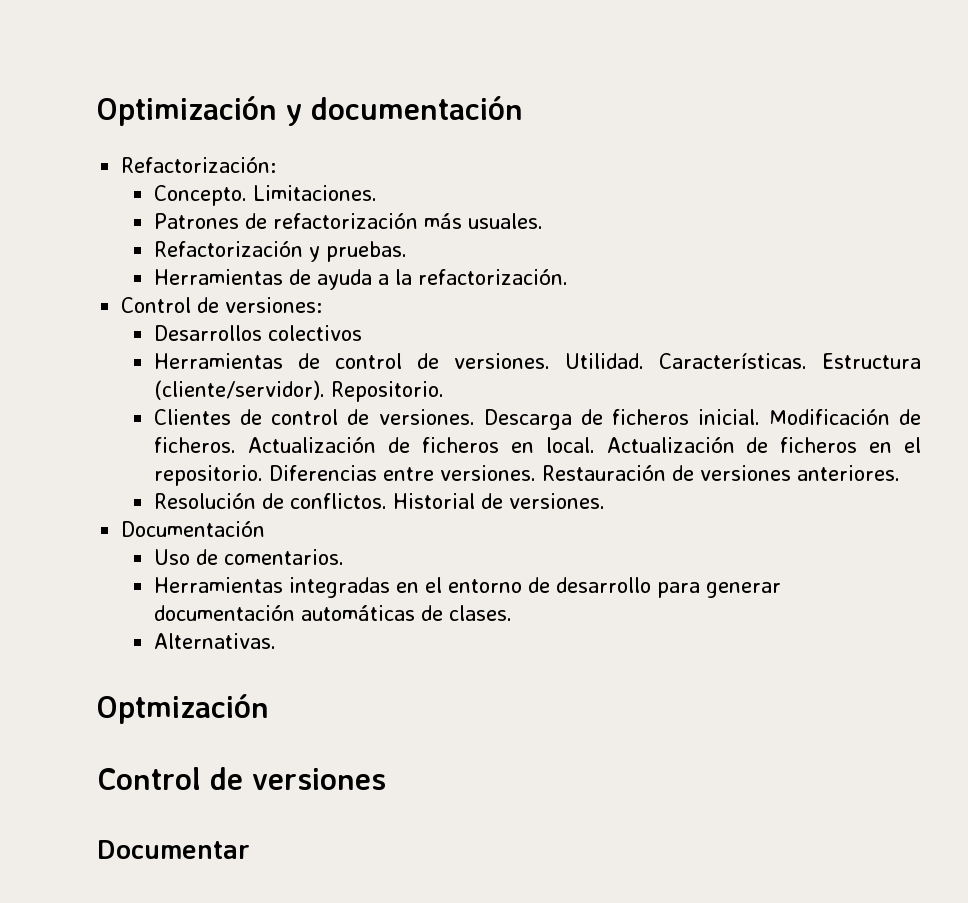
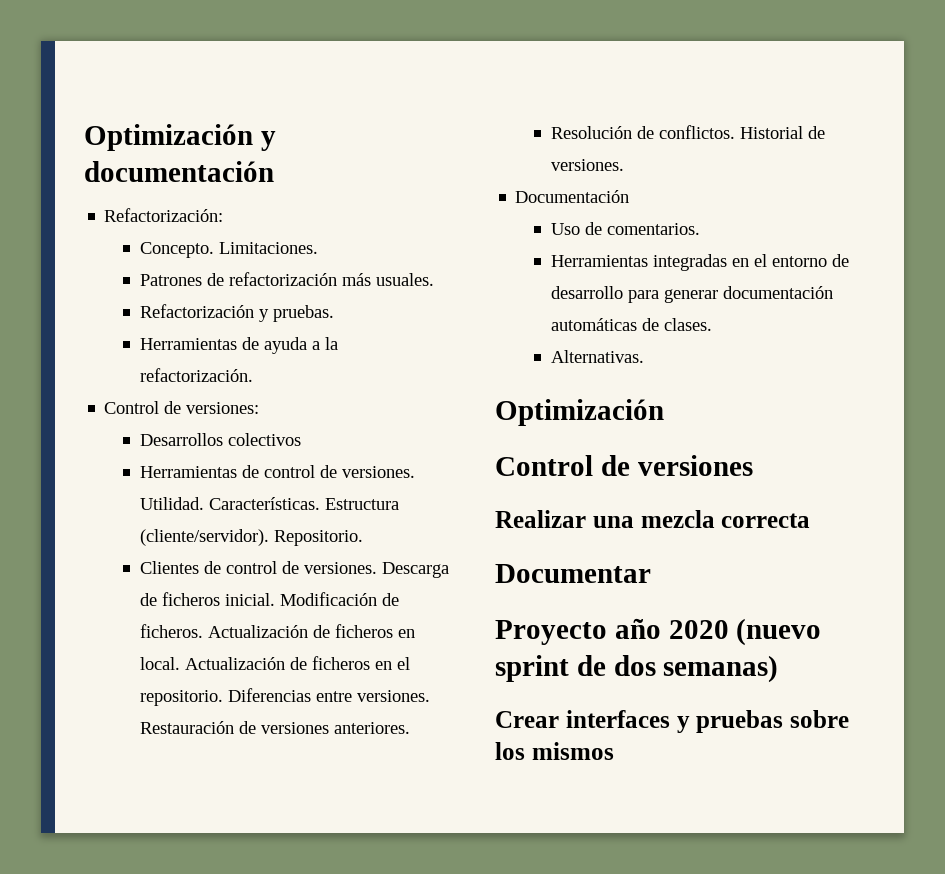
  Alternativas.
- Optmización
+ Optimización
+ Realizar una mezcla correcta
  Documentar
+ Proyecto año 2020 (nuevo sprint de dos semanas)
+ Crear interfaces y pruebas sobre los mismos

